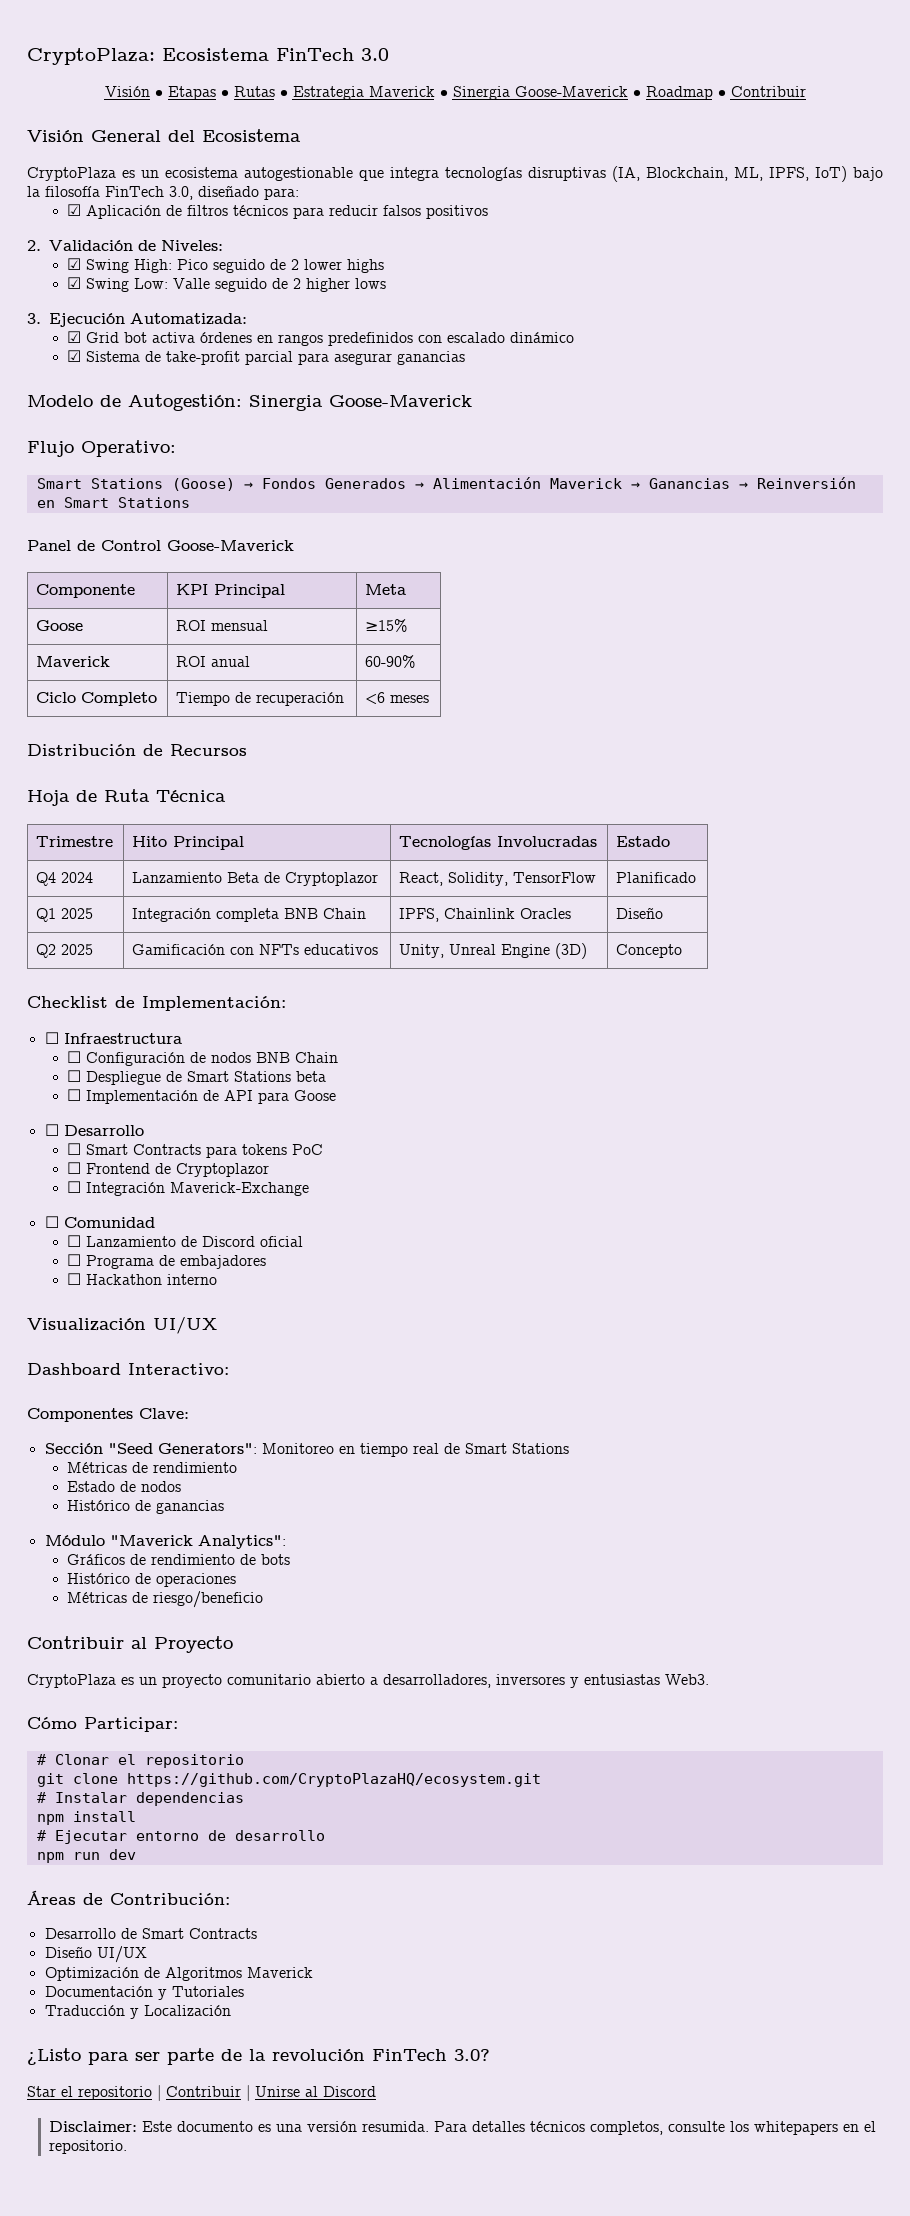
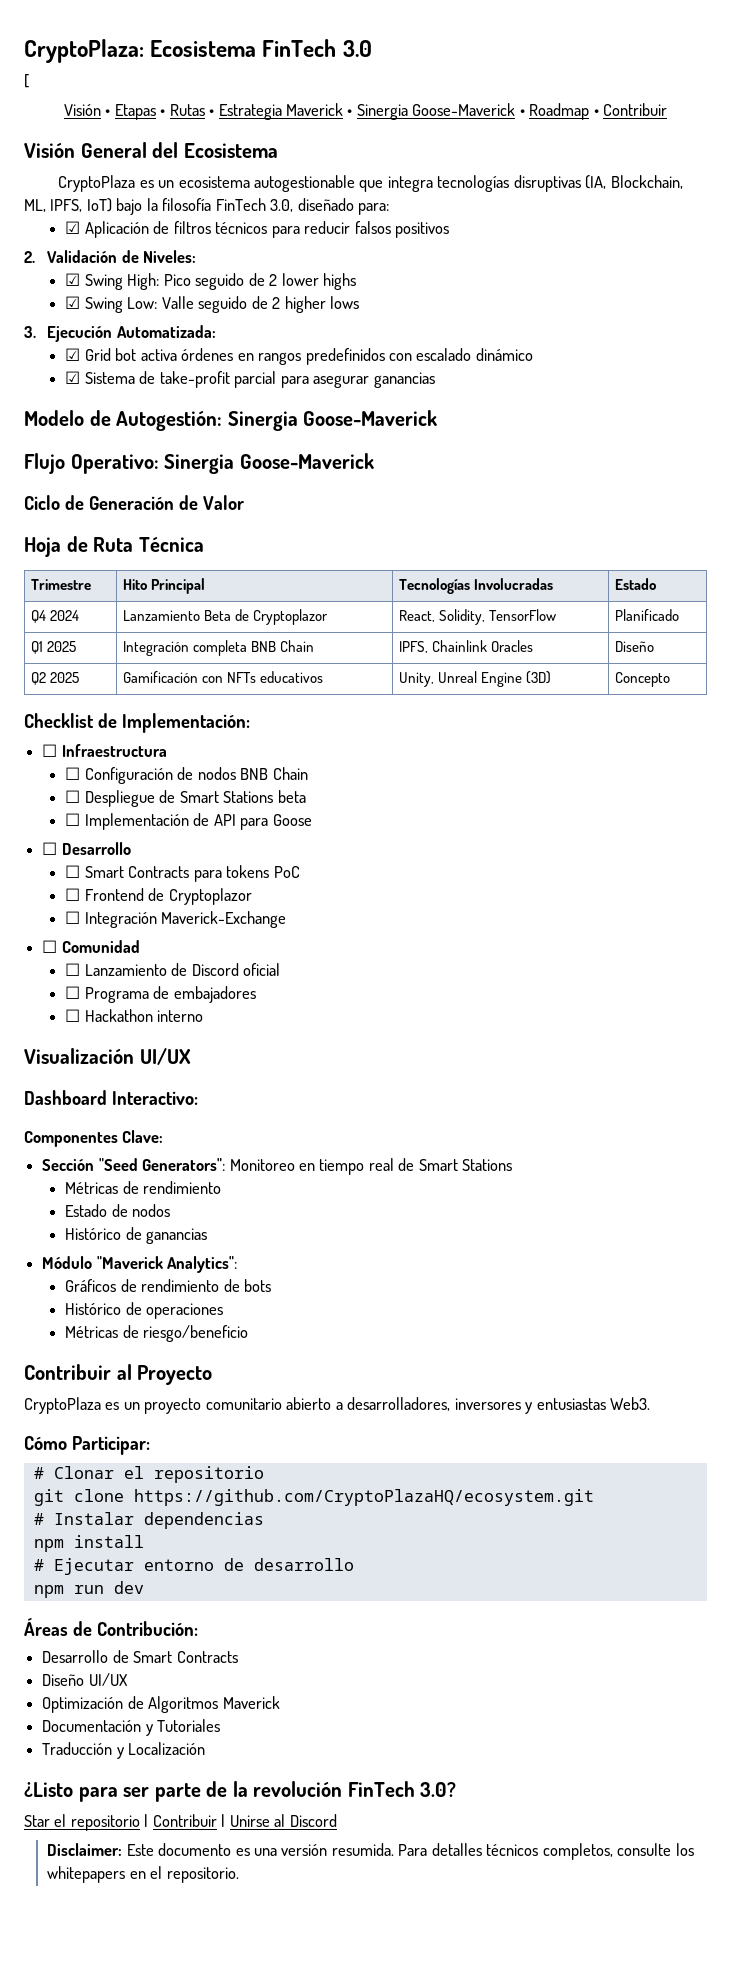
+ [
- Flujo Operativo:
- Smart Stations (Goose) → Fondos Generados → Alimentación Maverick → Ganancias → Reinversión en Smart Stations
- Panel de Control Goose-Maverick
- Componente | KPI Principal | Meta
- Goose | ROI mensual | ≥15%
- Maverick | ROI anual | 60-90%
- Ciclo Completo | Tiempo de recuperación | <6 meses
- Distribución de Recursos
+ Flujo Operativo: Sinergia Goose-Maverick
+ Ciclo de Generación de Valor

